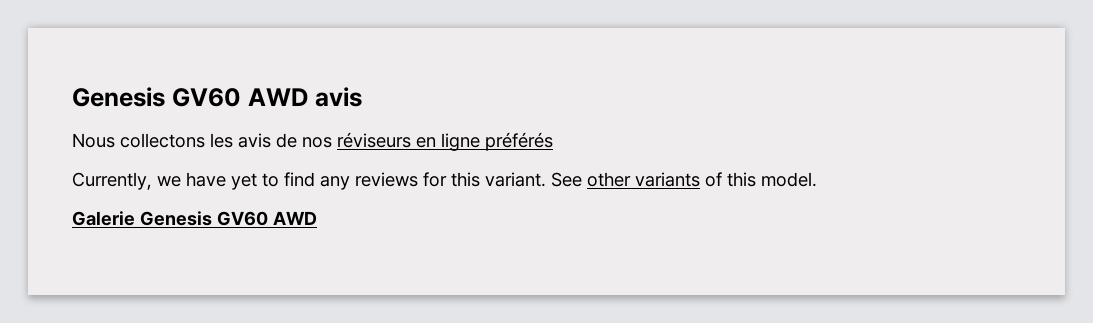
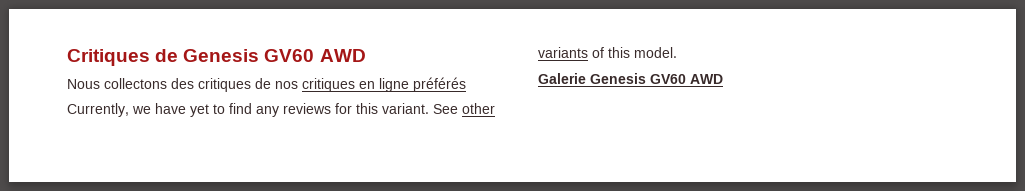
- Genesis GV60 AWD avis
+ Critiques de Genesis GV60 AWD
- Nous collectons les avis de nos réviseurs en ligne préférés
+ Nous collectons des critiques de nos critiques en ligne préférés

